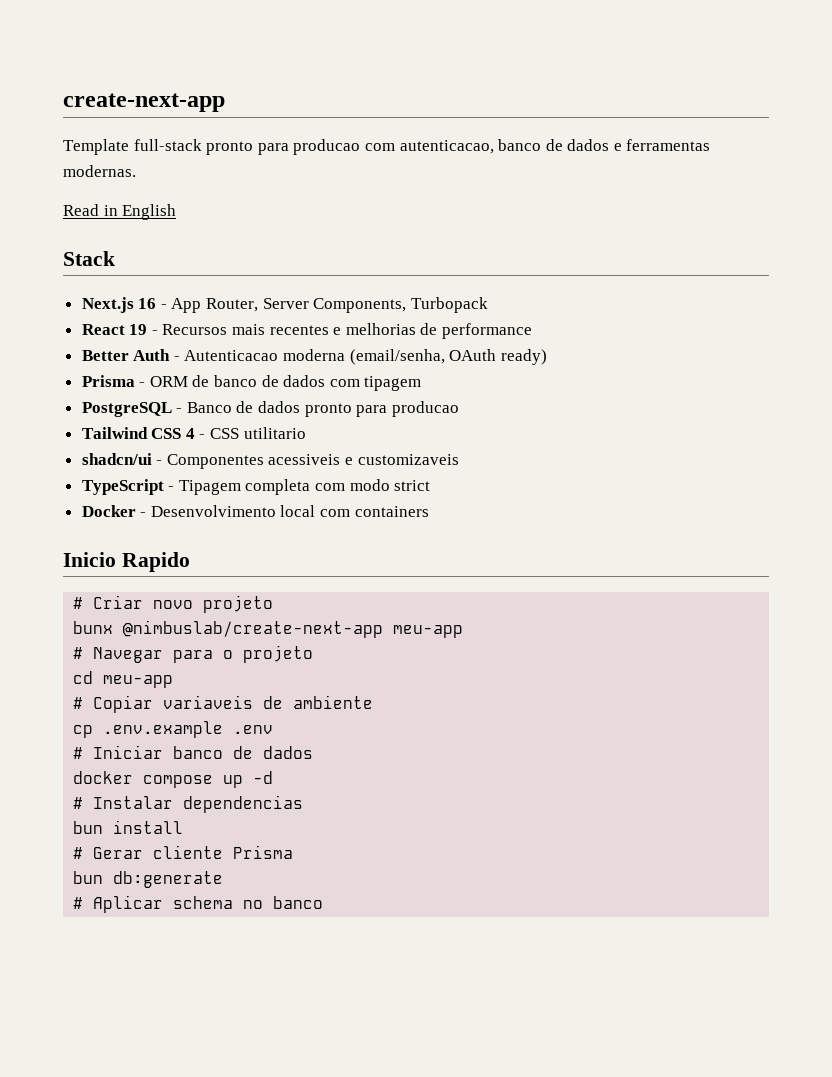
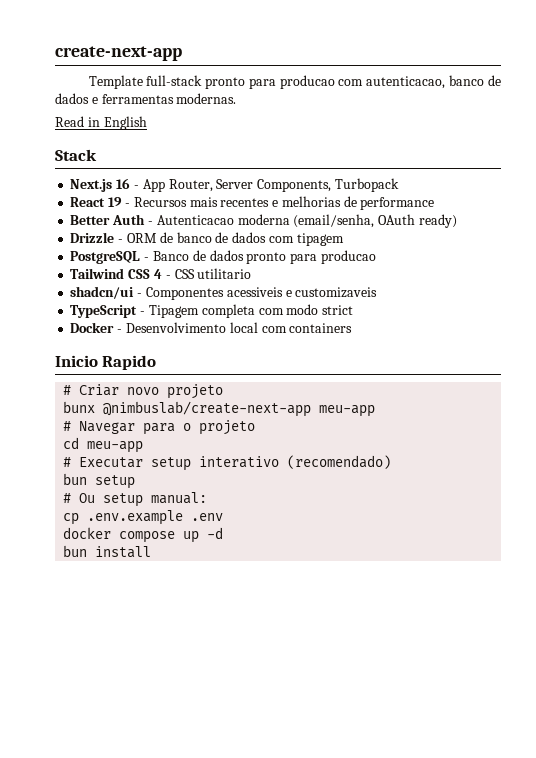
- Prisma - ORM de banco de dados com tipagem
+ Drizzle - ORM de banco de dados com tipagem
- # Copiar variaveis de ambiente
+ # Executar setup interativo (recomendado)
+ bun setup
+ # Ou setup manual:
  cp .env.example .env
- # Iniciar banco de dados
- # Instalar dependencias
- # Gerar cliente Prisma
- bun db:generate
- # Aplicar schema no banco

